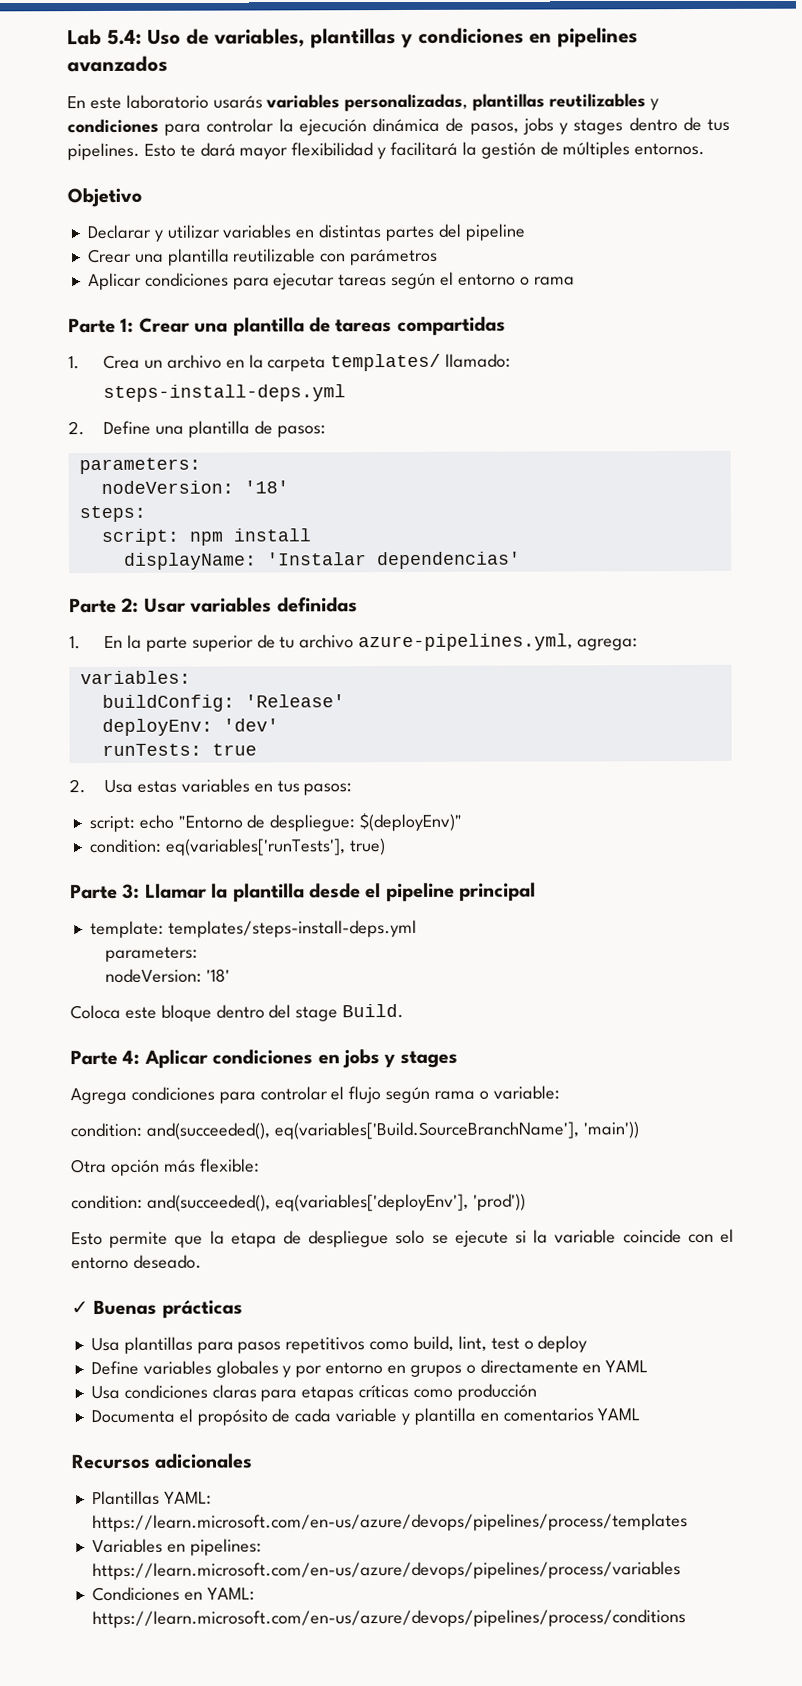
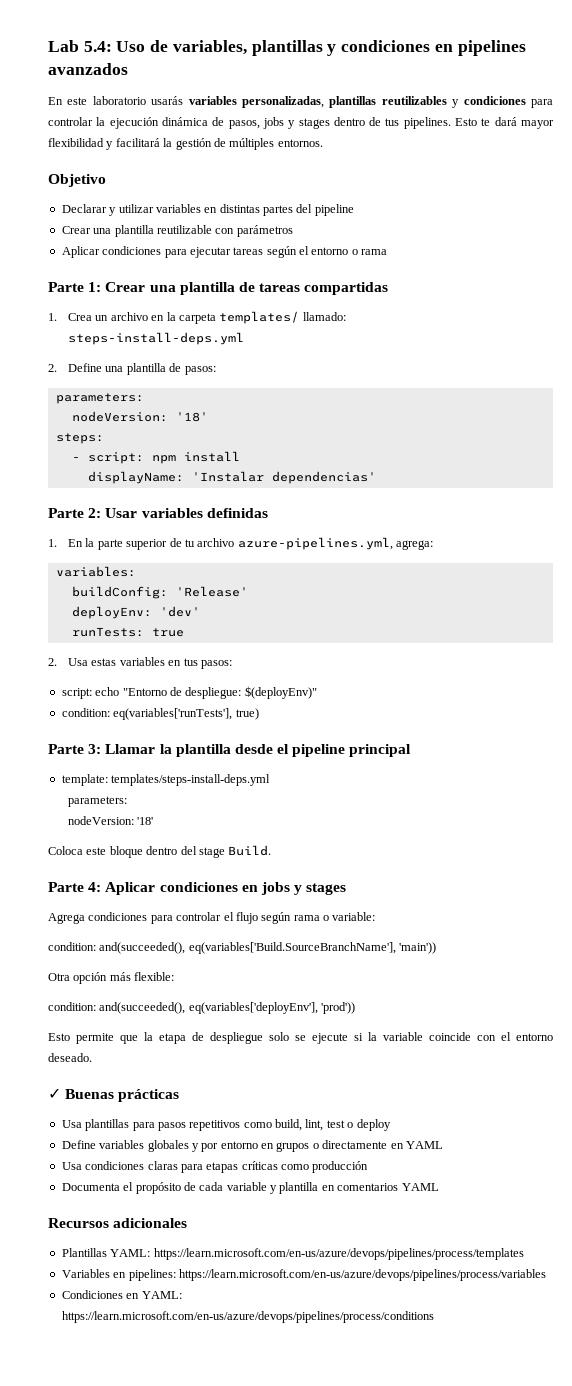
- script: npm install
+ - script: npm install

